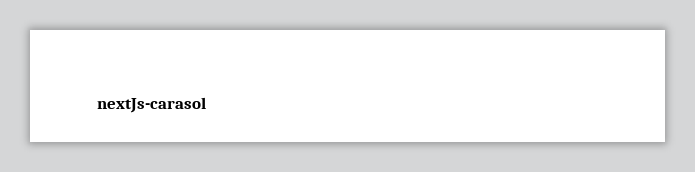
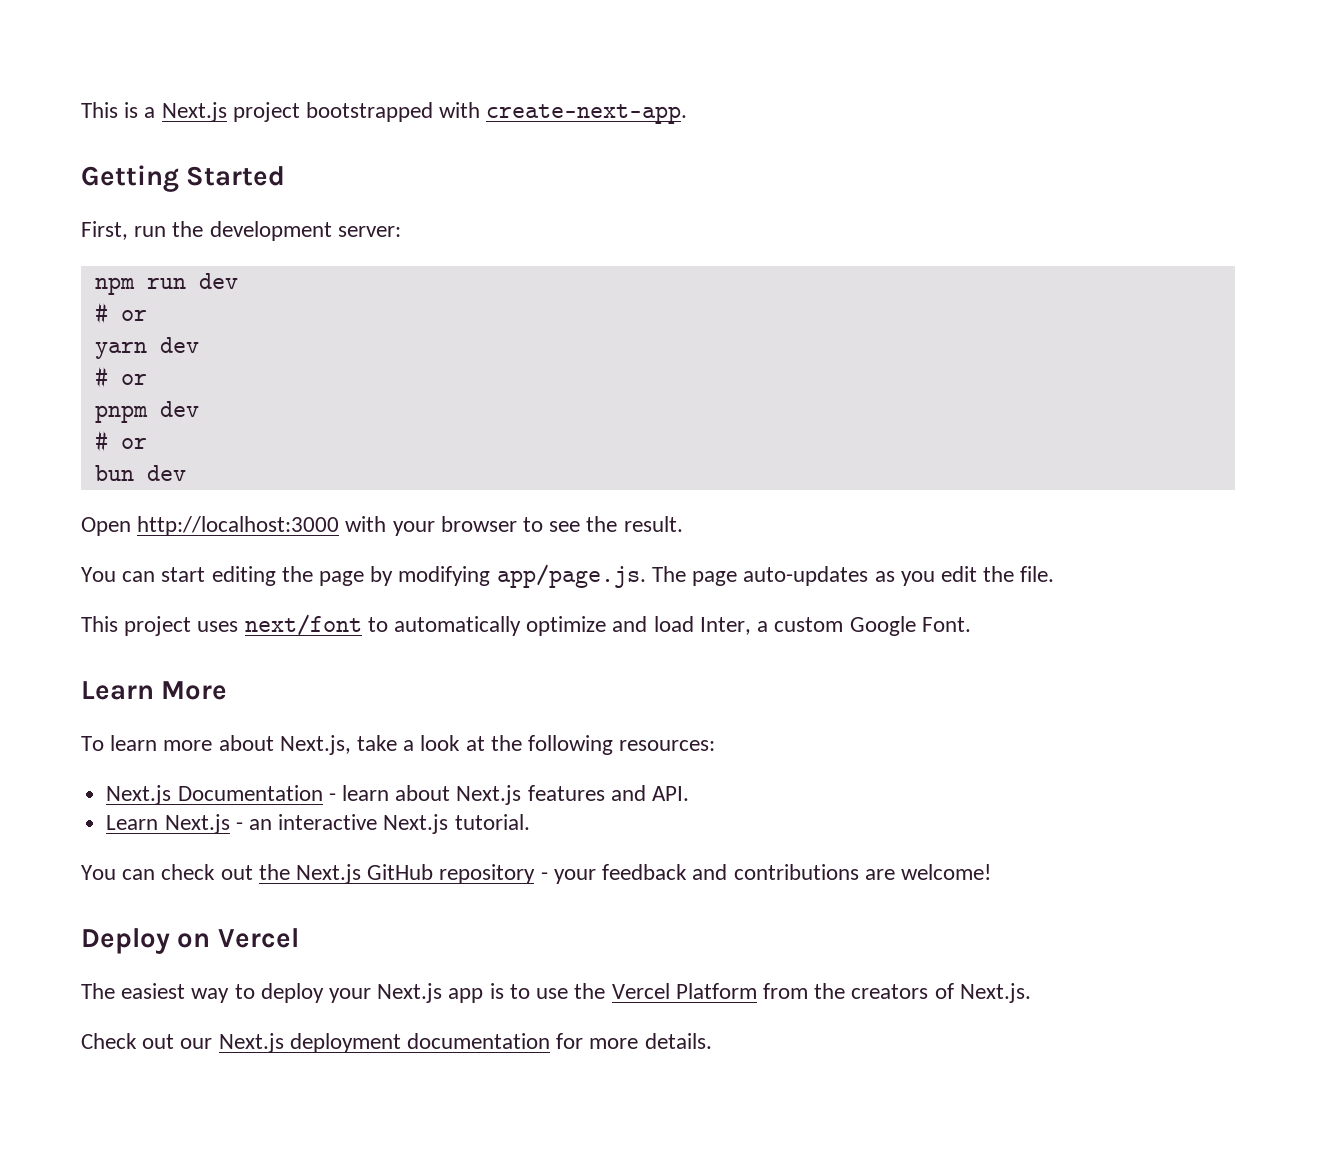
- nextJs-carasol
+ This is a Next.js project bootstrapped with create-next-app.
+ Getting Started
+ First, run the development server:
+ npm run dev
+ # or
+ yarn dev
+ # or
+ pnpm dev
+ # or
+ bun dev
+ Open http://localhost:3000 with your browser to see the result.
+ You can start editing the page by modifying app/page.js. The page auto-updates as you edit the file.
+ This project uses next/font to automatically optimize and load Inter, a custom Google Font.
+ Learn More
+ To learn more about Next.js, take a look at the following resources:
+ Next.js Documentation - learn about Next.js features and API.
+ Learn Next.js - an interactive Next.js tutorial.
+ You can check out the Next.js GitHub repository - your feedback and contributions are welcome!
+ Deploy on Vercel
+ The easiest way to deploy your Next.js app is to use the Vercel Platform from the creators of Next.js.
+ Check out our Next.js deployment documentation for more details.

